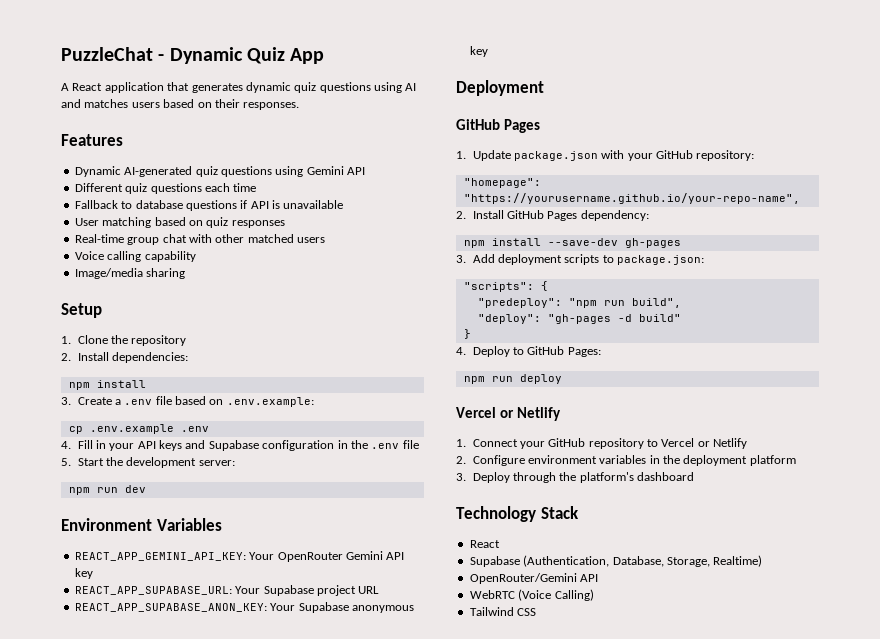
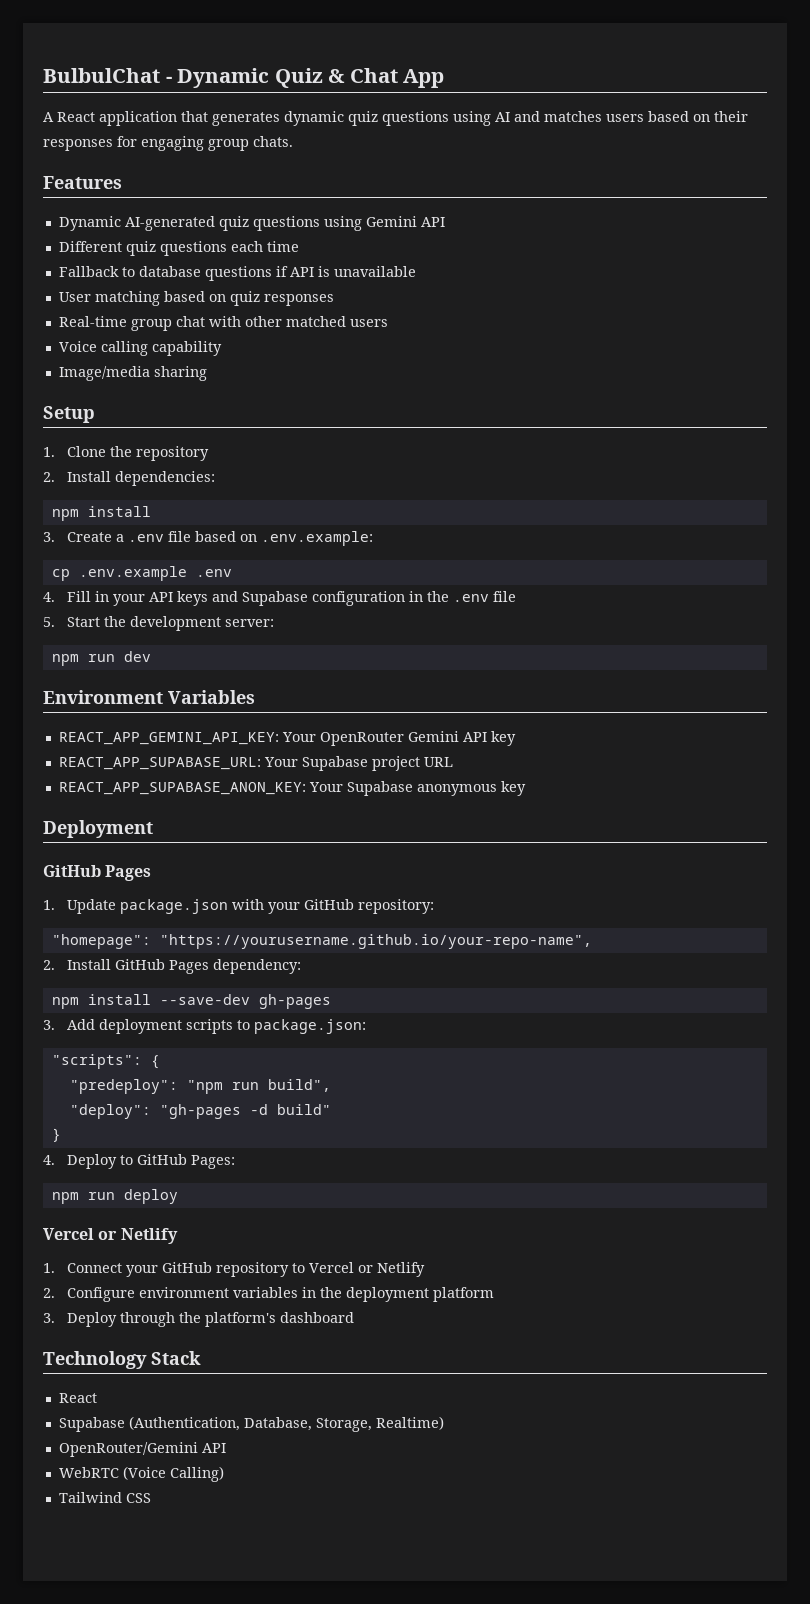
- PuzzleChat - Dynamic Quiz App
+ BulbulChat - Dynamic Quiz & Chat App
- A React application that generates dynamic quiz questions using AI and matches users based on their responses.
+ A React application that generates dynamic quiz questions using AI and matches users based on their responses for engaging group chats.

